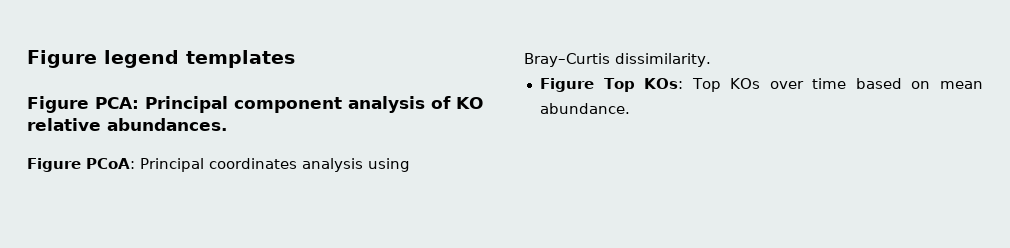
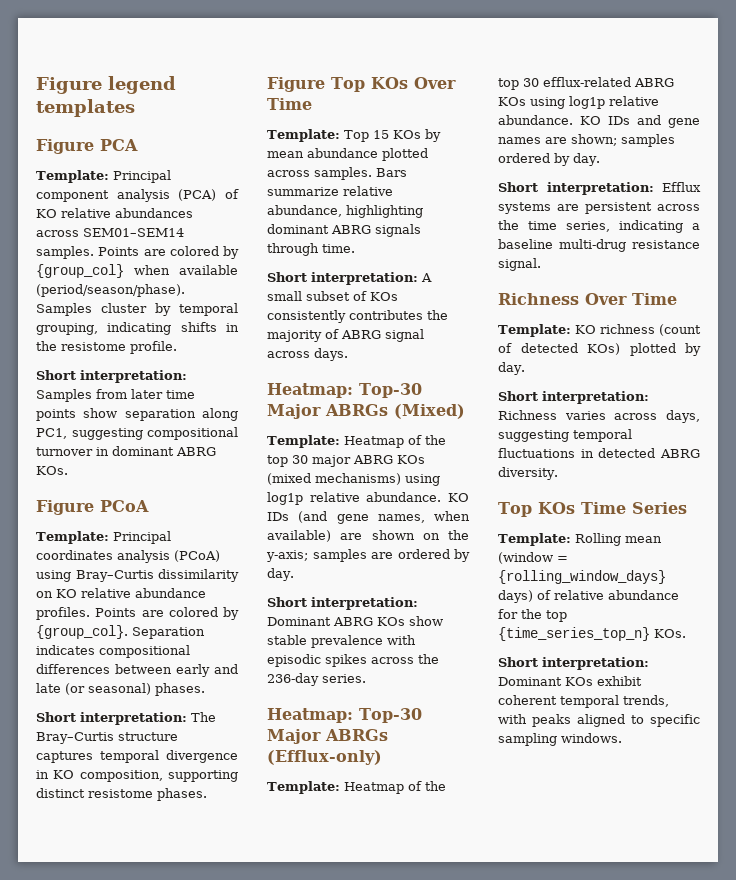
- Figure PCA: Principal component analysis of KO relative abundances.
- Figure PCoA: Principal coordinates analysis using Bray–Curtis dissimilarity.
- Figure Top KOs: Top KOs over time based on mean abundance.
+ Figure PCA
+ Template: Principal component analysis (PCA) of KO relative abundances across SEM01–SEM14 samples. Points are colored by {group_col} when available (period/season/phase). Samples cluster by temporal grouping, indicating shifts in the resistome profile.
+ Short interpretation: Samples from later time points show separation along PC1, suggesting compositional turnover in dominant ABRG KOs.
+ Figure PCoA
+ Template: Principal coordinates analysis (PCoA) using Bray–Curtis dissimilarity on KO relative abundance profiles. Points are colored by {group_col}. Separation indicates compositional differences between early and late (or seasonal) phases.
+ Short interpretation: The Bray–Curtis structure captures temporal divergence in KO composition, supporting distinct resistome phases.
+ Figure Top KOs Over Time
+ Template: Top 15 KOs by mean abundance plotted across samples. Bars summarize relative abundance, highlighting dominant ABRG signals through time.
+ Short interpretation: A small subset of KOs consistently contributes the majority of ABRG signal across days.
+ Heatmap: Top-30 Major ABRGs (Mixed)
+ Template: Heatmap of the top 30 major ABRG KOs (mixed mechanisms) using log1p relative abundance. KO IDs (and gene names, when available) are shown on the y-axis; samples are ordered by day.
+ Short interpretation: Dominant ABRG KOs show stable prevalence with episodic spikes across the 236-day series.
+ Heatmap: Top-30 Major ABRGs (Efflux-only)
+ Template: Heatmap of the top 30 efflux-related ABRG KOs using log1p relative abundance. KO IDs and gene names are shown; samples ordered by day.
+ Short interpretation: Efflux systems are persistent across the time series, indicating a baseline multi-drug resistance signal.
+ Richness Over Time
+ Template: KO richness (count of detected KOs) plotted by day.
+ Short interpretation: Richness varies across days, suggesting temporal fluctuations in detected ABRG diversity.
+ Top KOs Time Series
+ Template: Rolling mean (window = {rolling_window_days} days) of relative abundance for the top {time_series_top_n} KOs.
+ Short interpretation: Dominant KOs exhibit coherent temporal trends, with peaks aligned to specific sampling windows.

